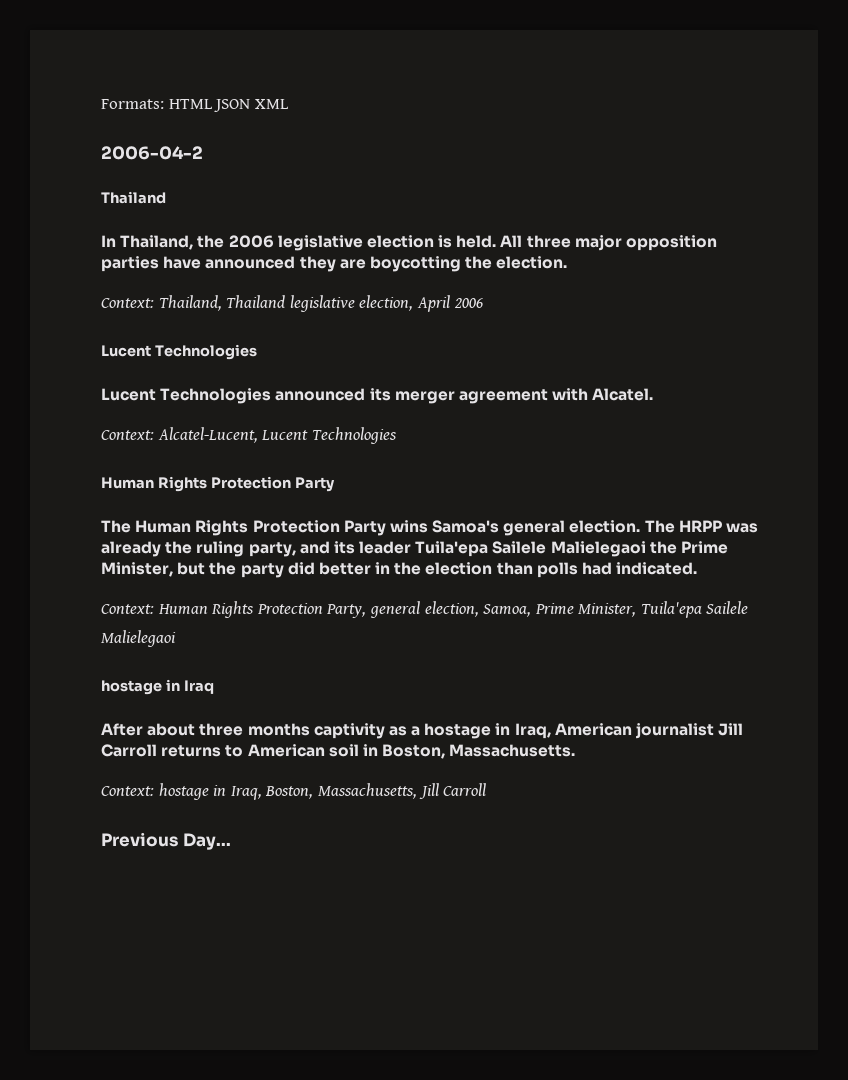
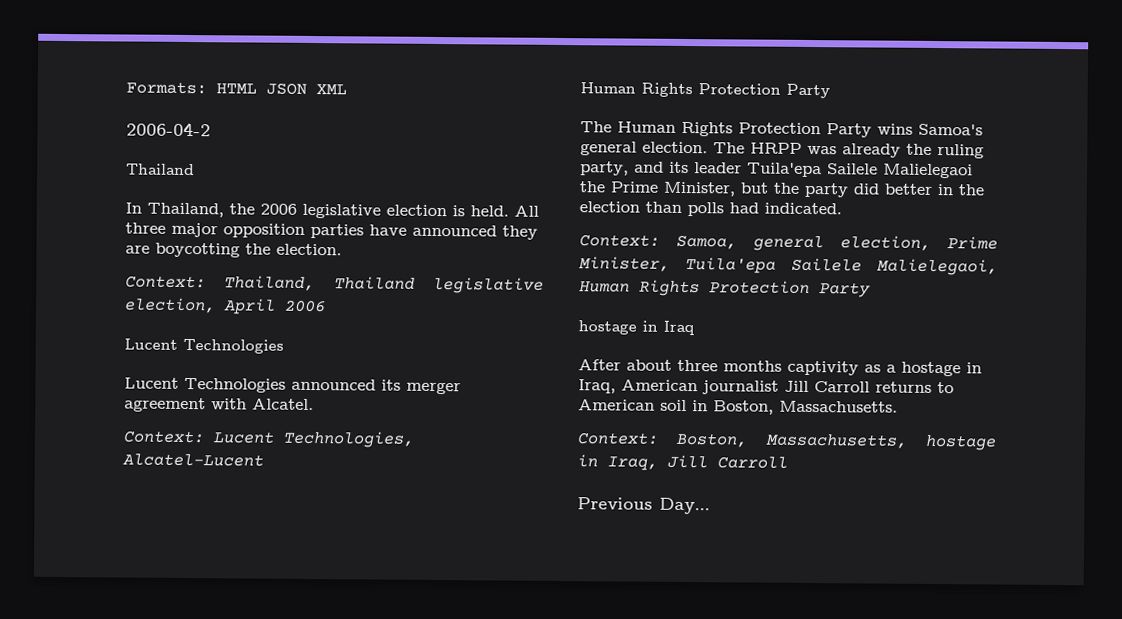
- Context: Alcatel-Lucent, Lucent Technologies
+ Context: Lucent Technologies, Alcatel-Lucent
- Context: Human Rights Protection Party, general election, Samoa, Prime Minister, Tuila'epa Sailele Malielegaoi
+ Context: Samoa, general election, Prime Minister, Tuila'epa Sailele Malielegaoi, Human Rights Protection Party
- Context: hostage in Iraq, Boston, Massachusetts, Jill Carroll
+ Context: Boston, Massachusetts, hostage in Iraq, Jill Carroll

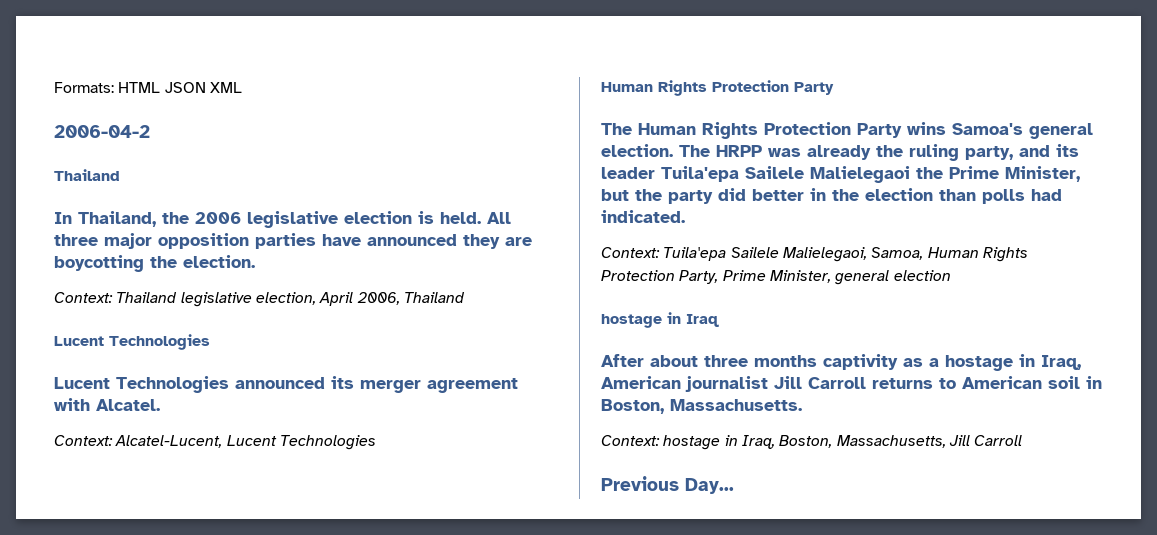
- Context: Thailand, Thailand legislative election, April 2006
+ Context: Thailand legislative election, April 2006, Thailand
- Context: Lucent Technologies, Alcatel-Lucent
+ Context: Alcatel-Lucent, Lucent Technologies
- Context: Samoa, general election, Prime Minister, Tuila'epa Sailele Malielegaoi, Human Rights Protection Party
+ Context: Tuila'epa Sailele Malielegaoi, Samoa, Human Rights Protection Party, Prime Minister, general election
- Context: Boston, Massachusetts, hostage in Iraq, Jill Carroll
+ Context: hostage in Iraq, Boston, Massachusetts, Jill Carroll

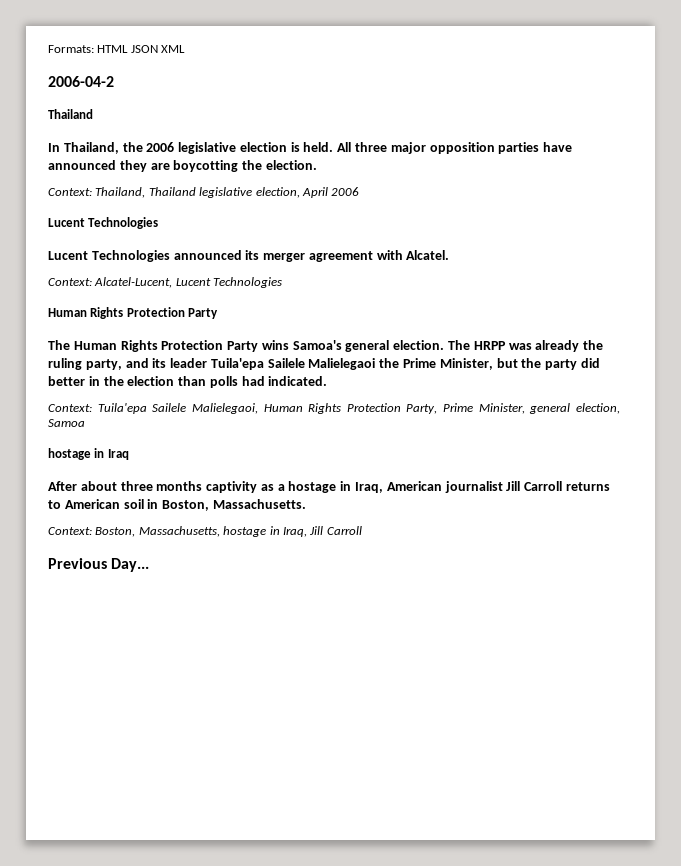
- Context: Thailand legislative election, April 2006, Thailand
+ Context: Thailand, Thailand legislative election, April 2006
- Context: Tuila'epa Sailele Malielegaoi, Samoa, Human Rights Protection Party, Prime Minister, general election
+ Context: Tuila'epa Sailele Malielegaoi, Human Rights Protection Party, Prime Minister, general election, Samoa
- Context: hostage in Iraq, Boston, Massachusetts, Jill Carroll
+ Context: Boston, Massachusetts, hostage in Iraq, Jill Carroll

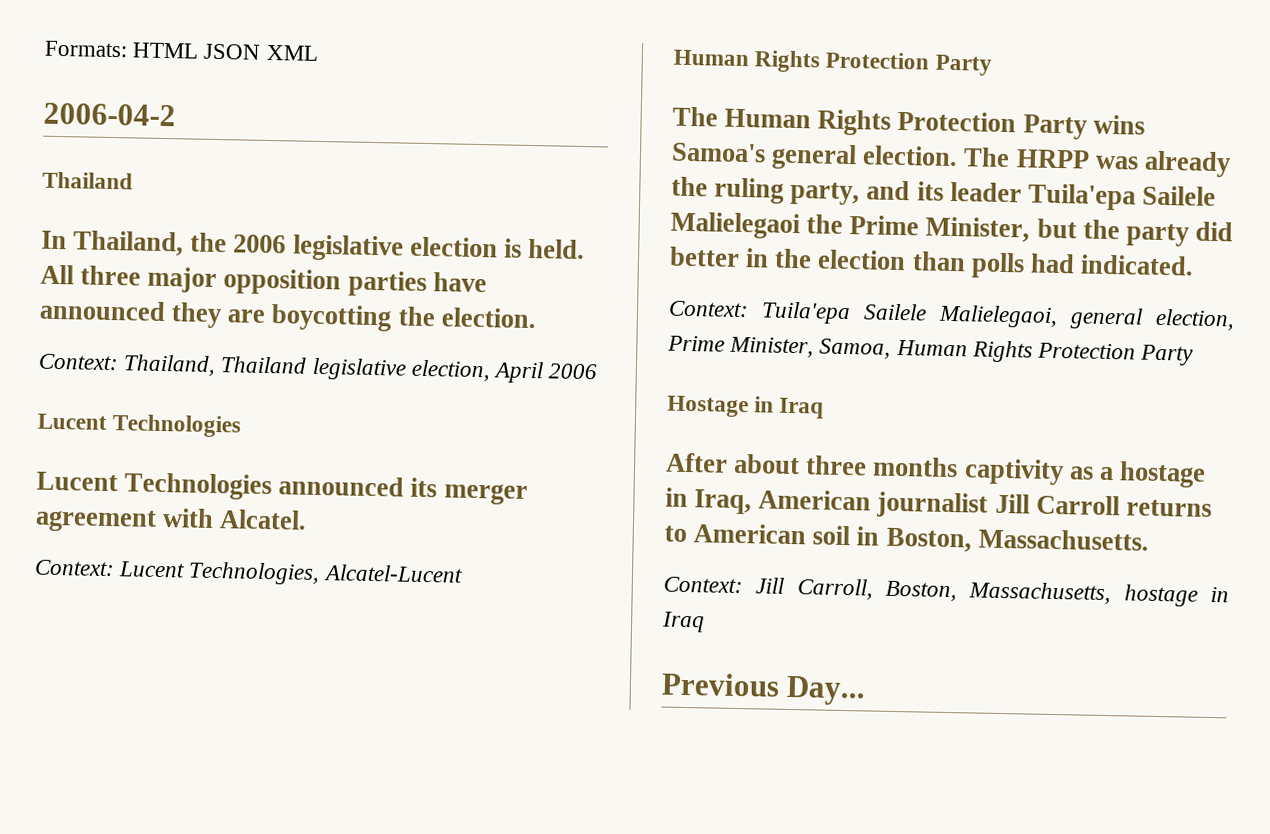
- Context: Alcatel-Lucent, Lucent Technologies
+ Context: Lucent Technologies, Alcatel-Lucent
- Context: Tuila'epa Sailele Malielegaoi, Human Rights Protection Party, Prime Minister, general election, Samoa
- hostage in Iraq
+ Context: Tuila'epa Sailele Malielegaoi, general election, Prime Minister, Samoa, Human Rights Protection Party
+ Hostage in Iraq
- Context: Boston, Massachusetts, hostage in Iraq, Jill Carroll
+ Context: Jill Carroll, Boston, Massachusetts, hostage in Iraq

